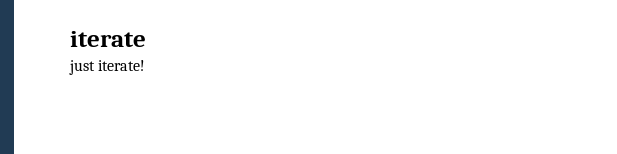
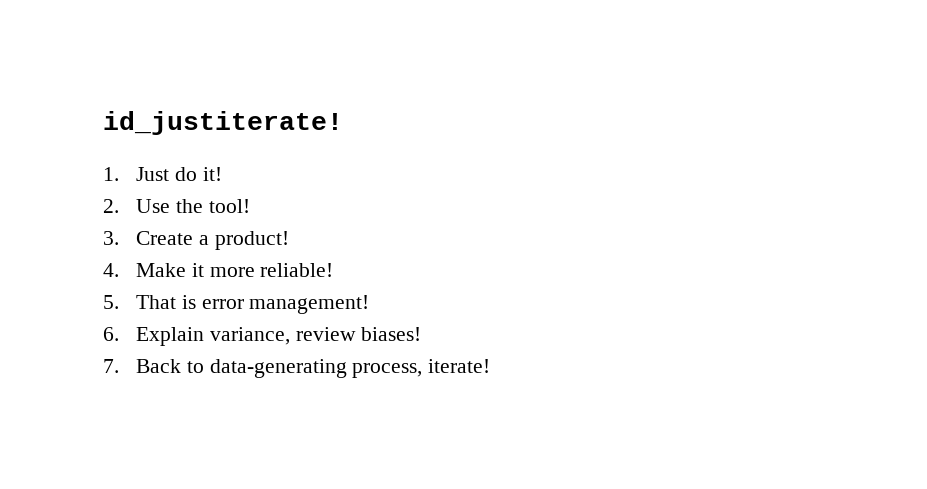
- iterate
- just iterate!
+ id_justiterate!
+ 1. Just do it!
+ 2. Use the tool!
+ 3. Create a product!
+ 4. Make it more reliable!
+ 5. That is error management!
+ 6. Explain variance, review biases!
+ 7. Back to data-generating process, iterate!

